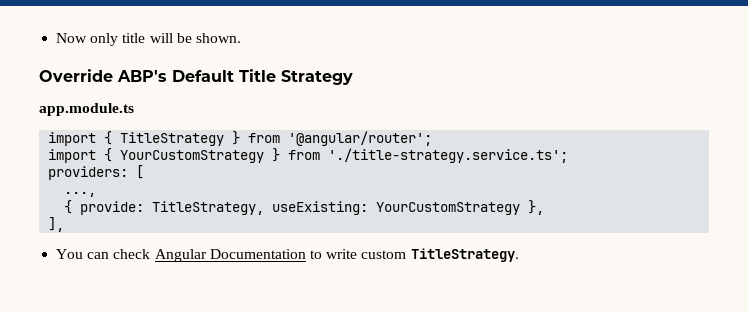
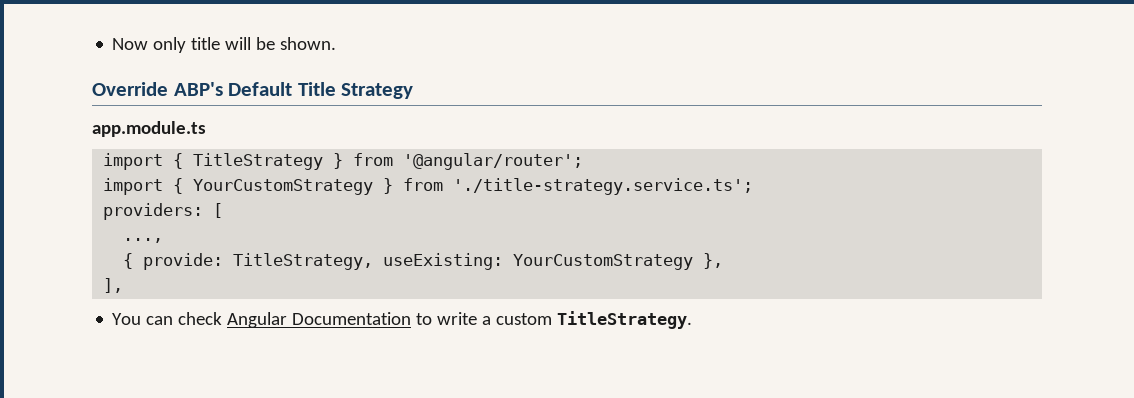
- You can check Angular Documentation to write custom TitleStrategy.
+ You can check Angular Documentation to write a custom TitleStrategy.

